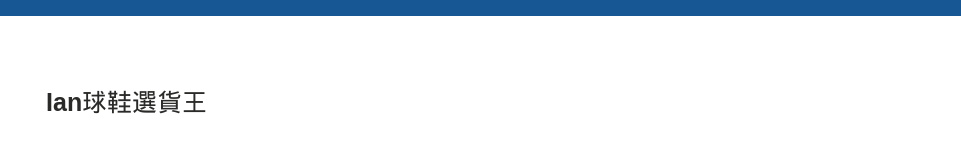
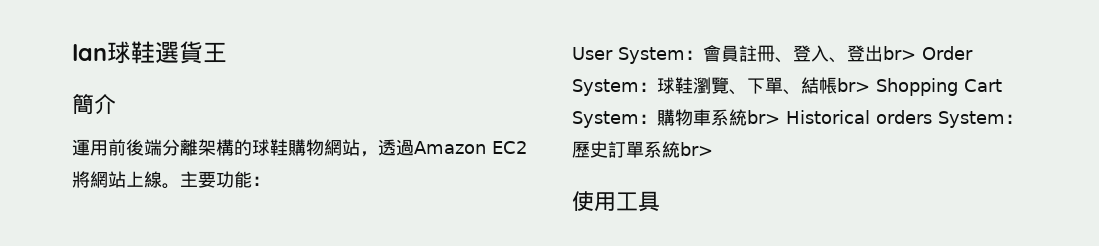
+ 簡介
+ 運用前後端分離架構的球鞋購物網站，透過Amazon EC2將網站上線。主要功能：
+ User System：會員註冊、登入、登出br> Order System：球鞋瀏覽、下單、結帳br> Shopping Cart System：購物車系統br> Historical orders System：歷史訂單系統br>
+ 使用工具

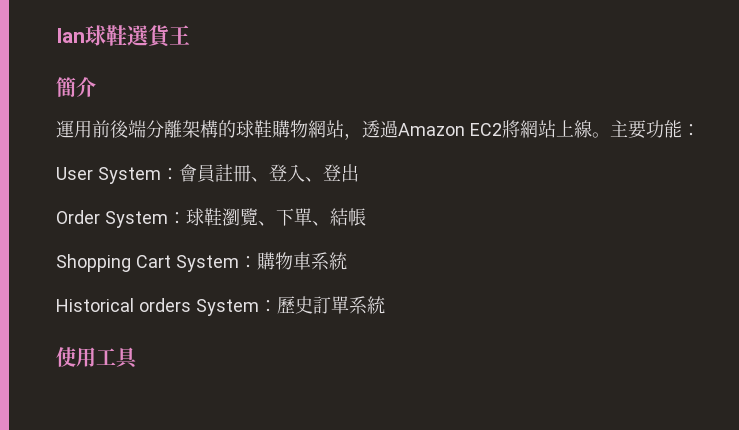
- User System：會員註冊、登入、登出br> Order System：球鞋瀏覽、下單、結帳br> Shopping Cart System：購物車系統br> Historical orders System：歷史訂單系統br>
+ User System：會員註冊、登入、登出
+ Order System：球鞋瀏覽、下單、結帳
+ Shopping Cart System：購物車系統
+ Historical orders System：歷史訂單系統

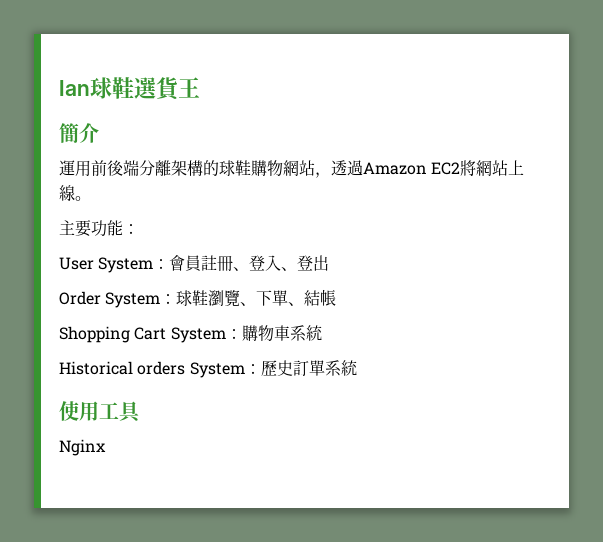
- 運用前後端分離架構的球鞋購物網站，透過Amazon EC2將網站上線。主要功能：
+ 運用前後端分離架構的球鞋購物網站，透過Amazon EC2將網站上線。
+ 主要功能：
+ Nginx

